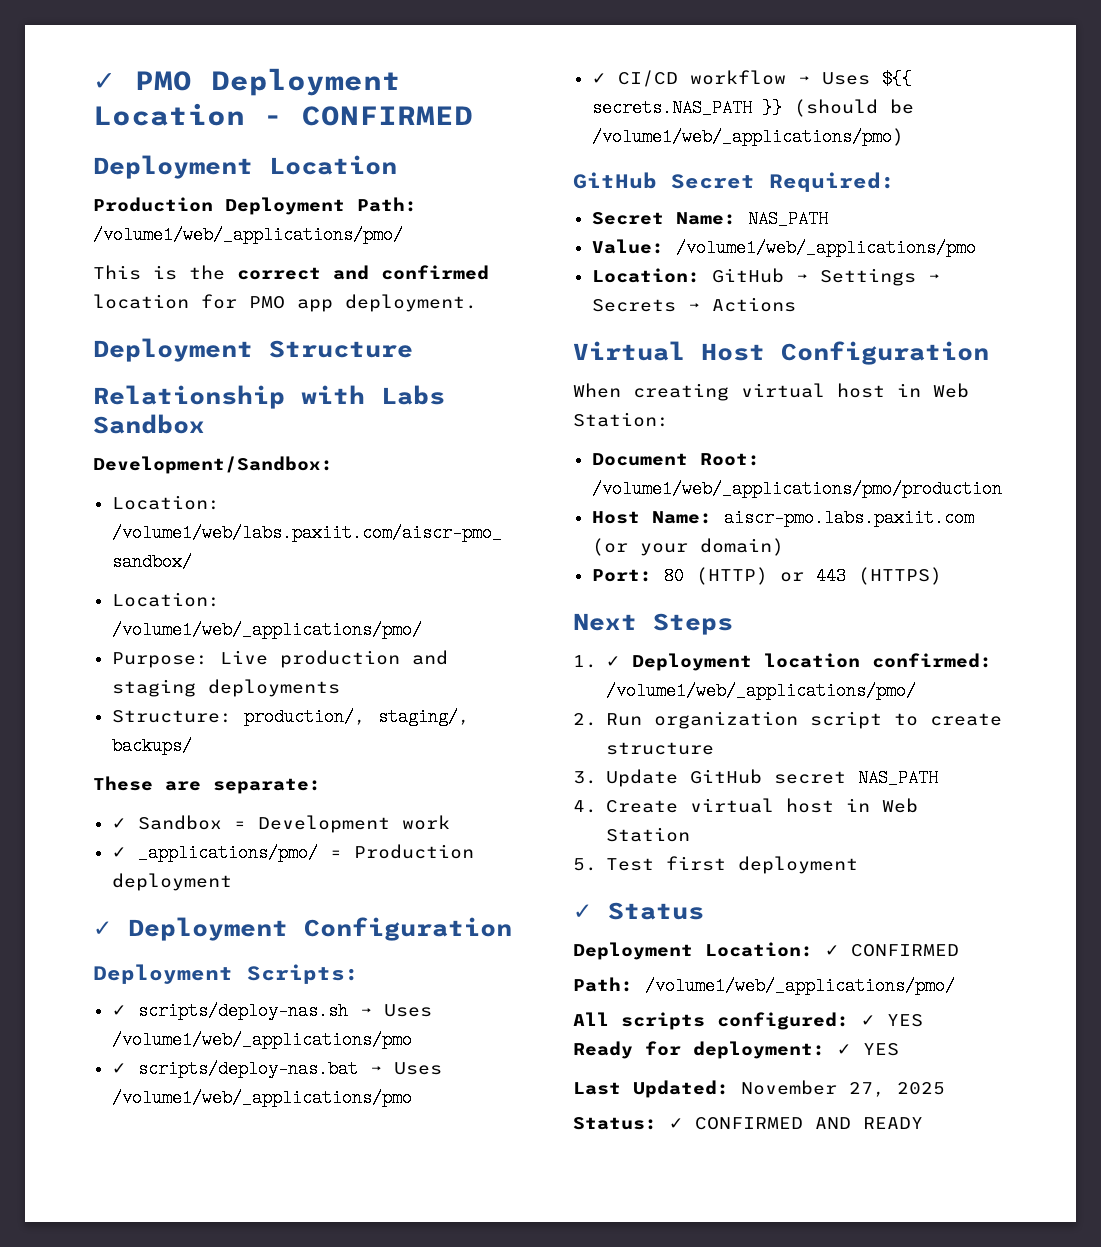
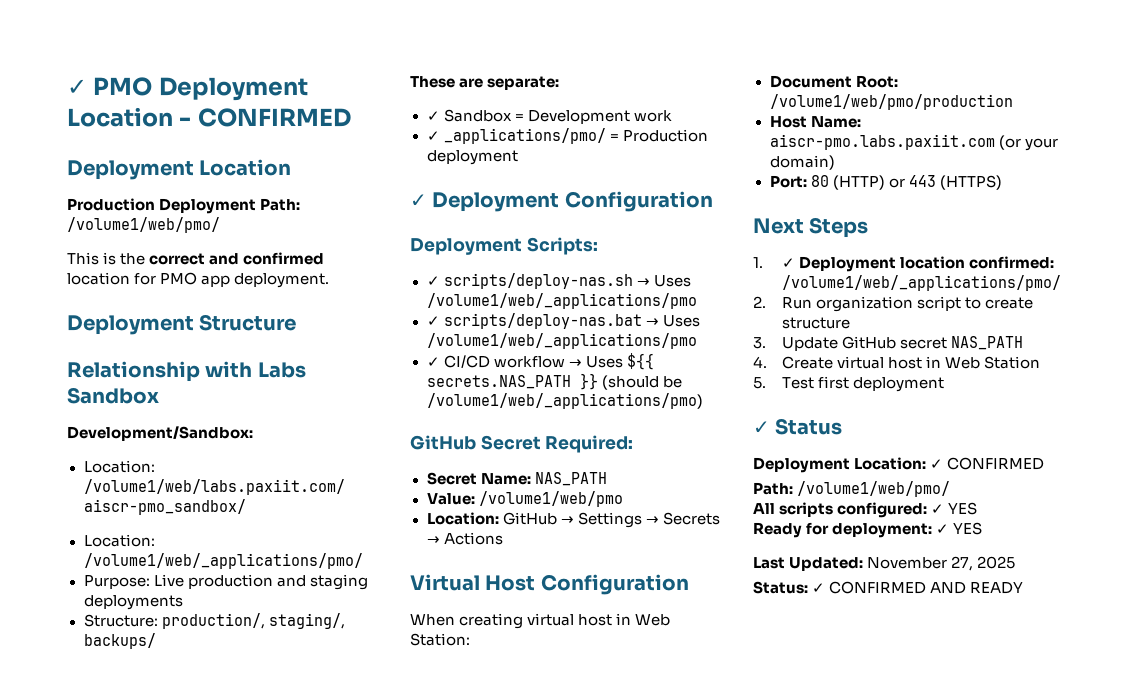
- Production Deployment Path: /volume1/web/_applications/pmo/
+ Production Deployment Path: /volume1/web/pmo/
- Value: /volume1/web/_applications/pmo
+ Value: /volume1/web/pmo
- Document Root: /volume1/web/_applications/pmo/production
+ Document Root: /volume1/web/pmo/production
  Deployment Location: ✓ CONFIRMED
- Path: /volume1/web/_applications/pmo/
+ Path: /volume1/web/pmo/

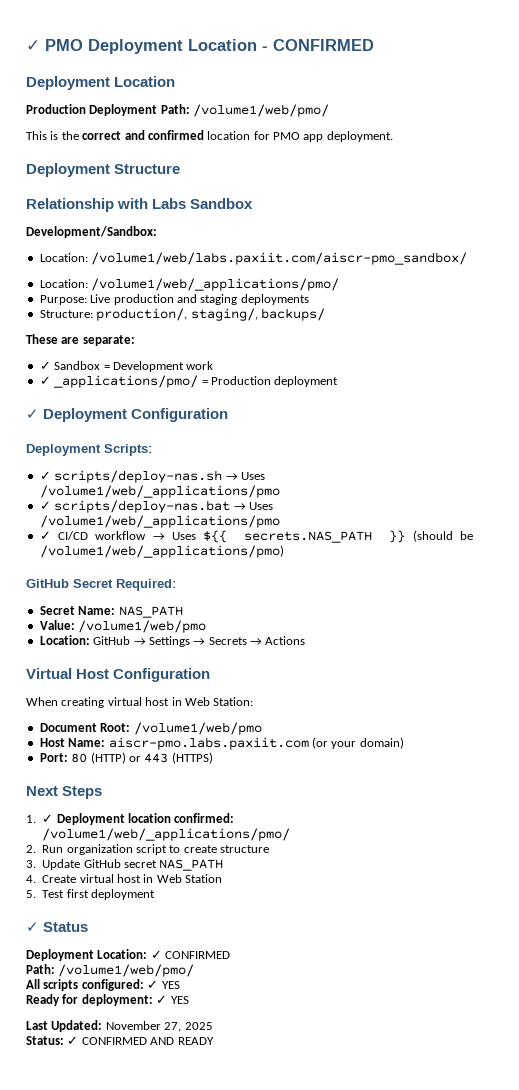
- Document Root: /volume1/web/pmo/production
+ Document Root: /volume1/web/pmo

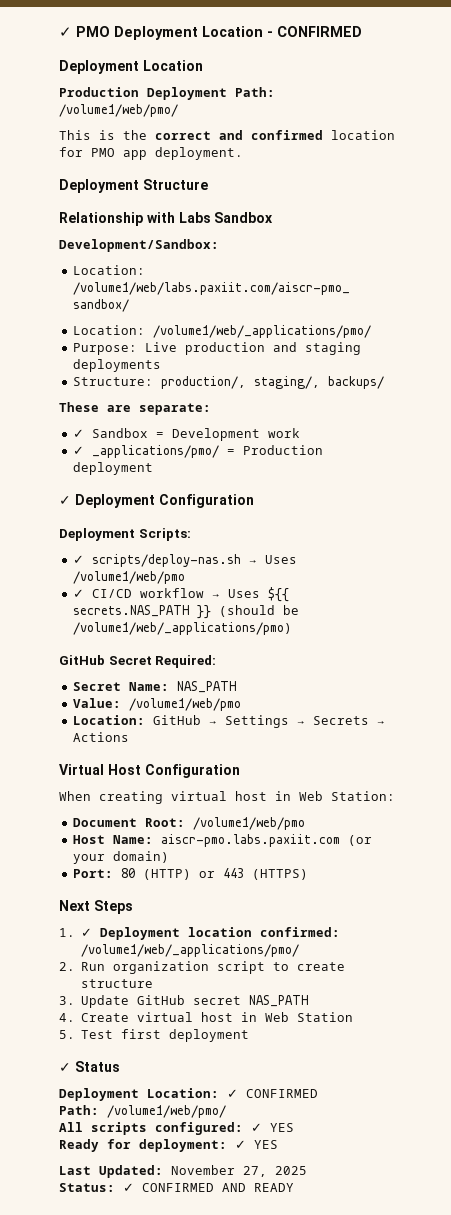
- ✓ scripts/deploy-nas.sh → Uses /volume1/web/_applications/pmo
- ✓ scripts/deploy-nas.bat → Uses /volume1/web/_applications/pmo
+ ✓ scripts/deploy-nas.sh → Uses /volume1/web/pmo

